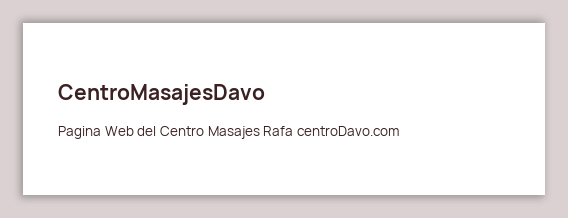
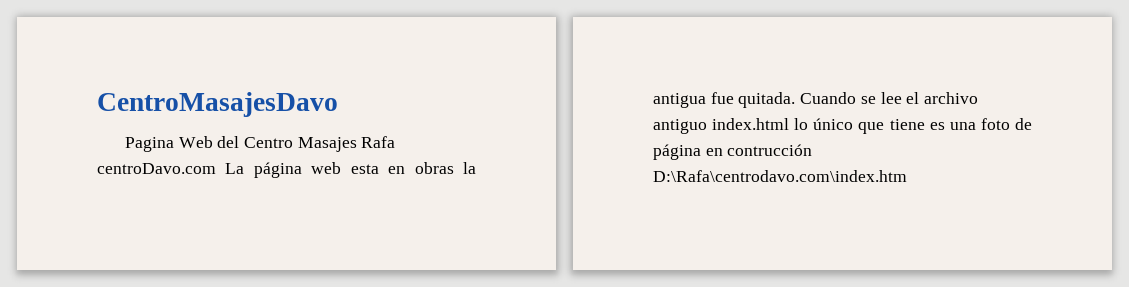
- Pagina Web del Centro Masajes Rafa centroDavo.com
+ Pagina Web del Centro Masajes Rafa centroDavo.com La página web esta en obras la antigua fue quitada. Cuando se lee el archivo antiguo index.html lo único que tiene es una foto de página en contrucción D:\Rafa\centrodavo.com\index.htm

